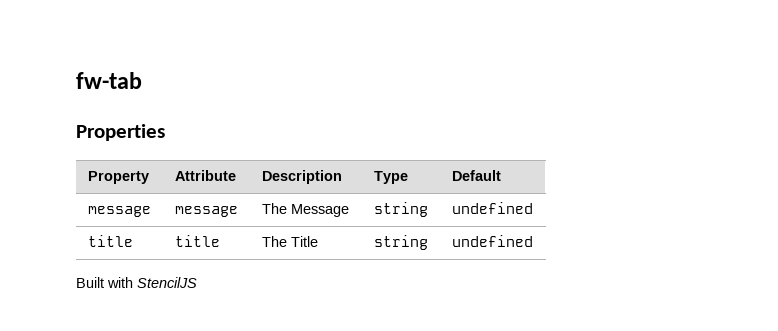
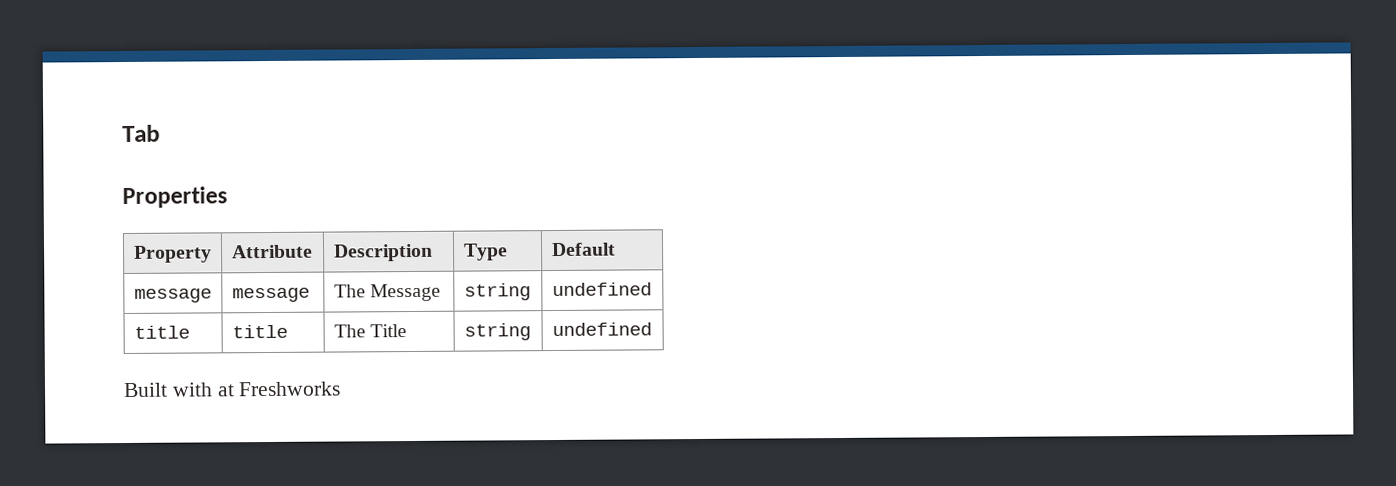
- fw-tab
+ Tab
- Built with StencilJS
+ Built with at Freshworks

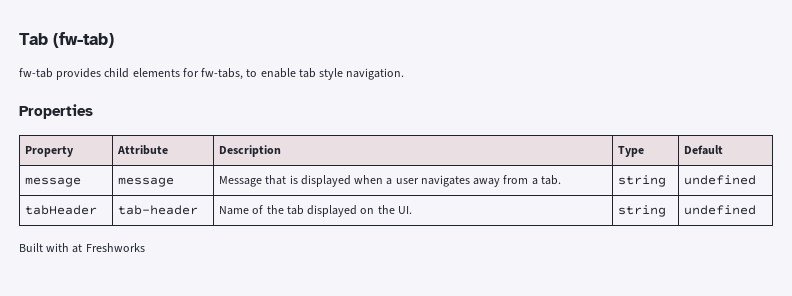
- Tab
+ Tab (fw-tab)
+ fw-tab provides child elements for fw-tabs, to enable tab style navigation.
- message | message | The Message | string | undefined
- title | title | The Title | string | undefined
+ message | message | Message that is displayed when a user navigates away from a tab. | string | undefined
+ tabHeader | tab-header | Name of the tab displayed on the UI. | string | undefined

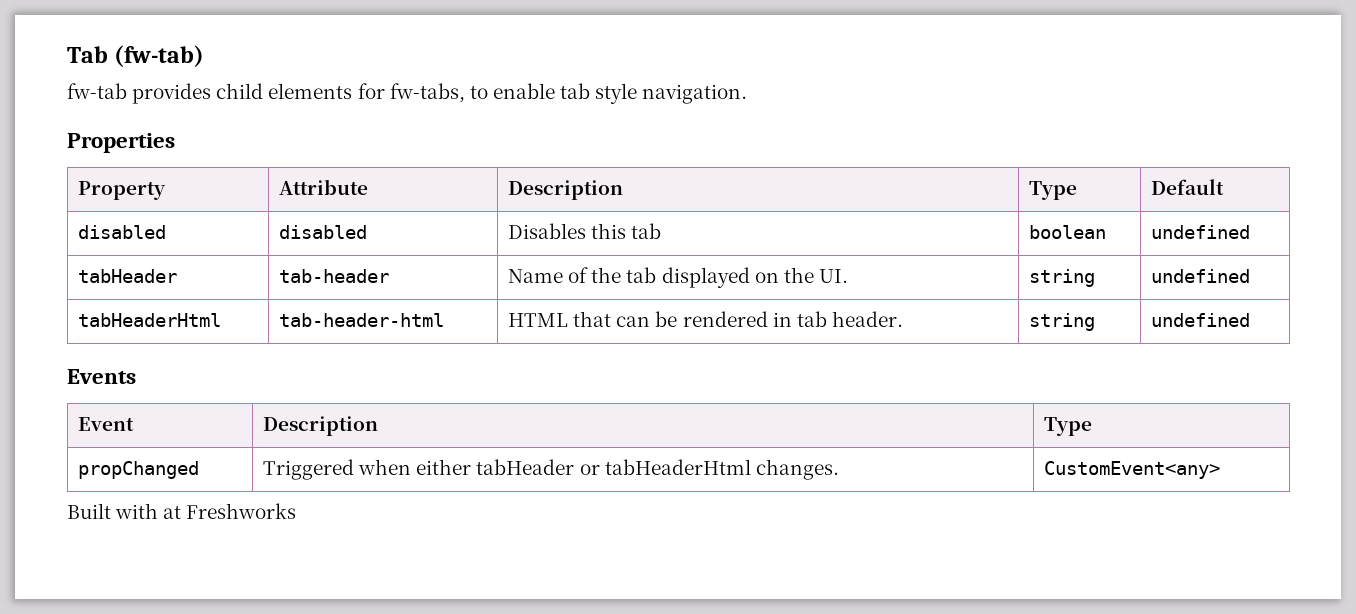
- message | message | Message that is displayed when a user navigates away from a tab. | string | undefined
+ disabled | disabled | Disables this tab | boolean | undefined
+ tabHeaderHtml | tab-header-html | HTML that can be rendered in tab header. | string | undefined
+ Events
+ Event | Description | Type
+ propChanged | Triggered when either tabHeader or tabHeaderHtml changes. | CustomEvent<any>

